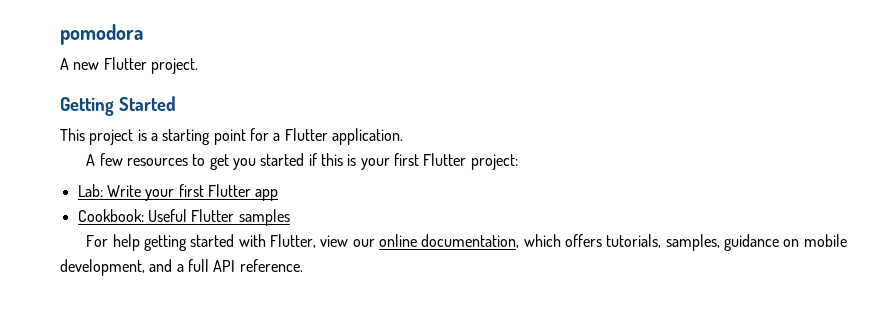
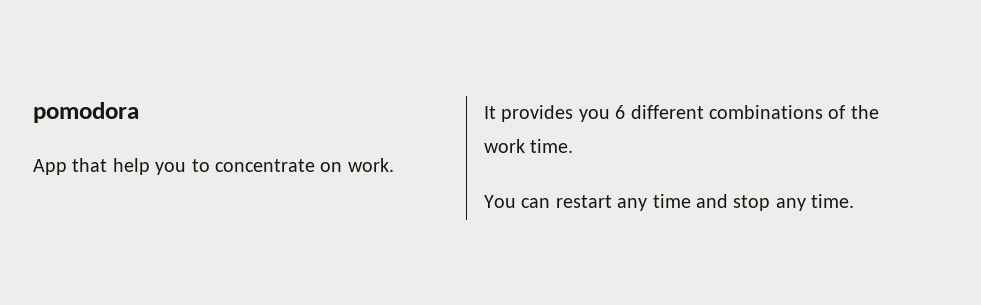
- A new Flutter project.
- Getting Started
- This project is a starting point for a Flutter application.
- A few resources to get you started if this is your first Flutter project:
- Lab: Write your first Flutter app
- Cookbook: Useful Flutter samples
- For help getting started with Flutter, view our online documentation, which offers tutorials, samples, guidance on mobile development, and a full API reference.
+ App that help you to concentrate on work.
+ It provides you 6 different combinations of the work time.
+ You can restart any time and stop any time.

